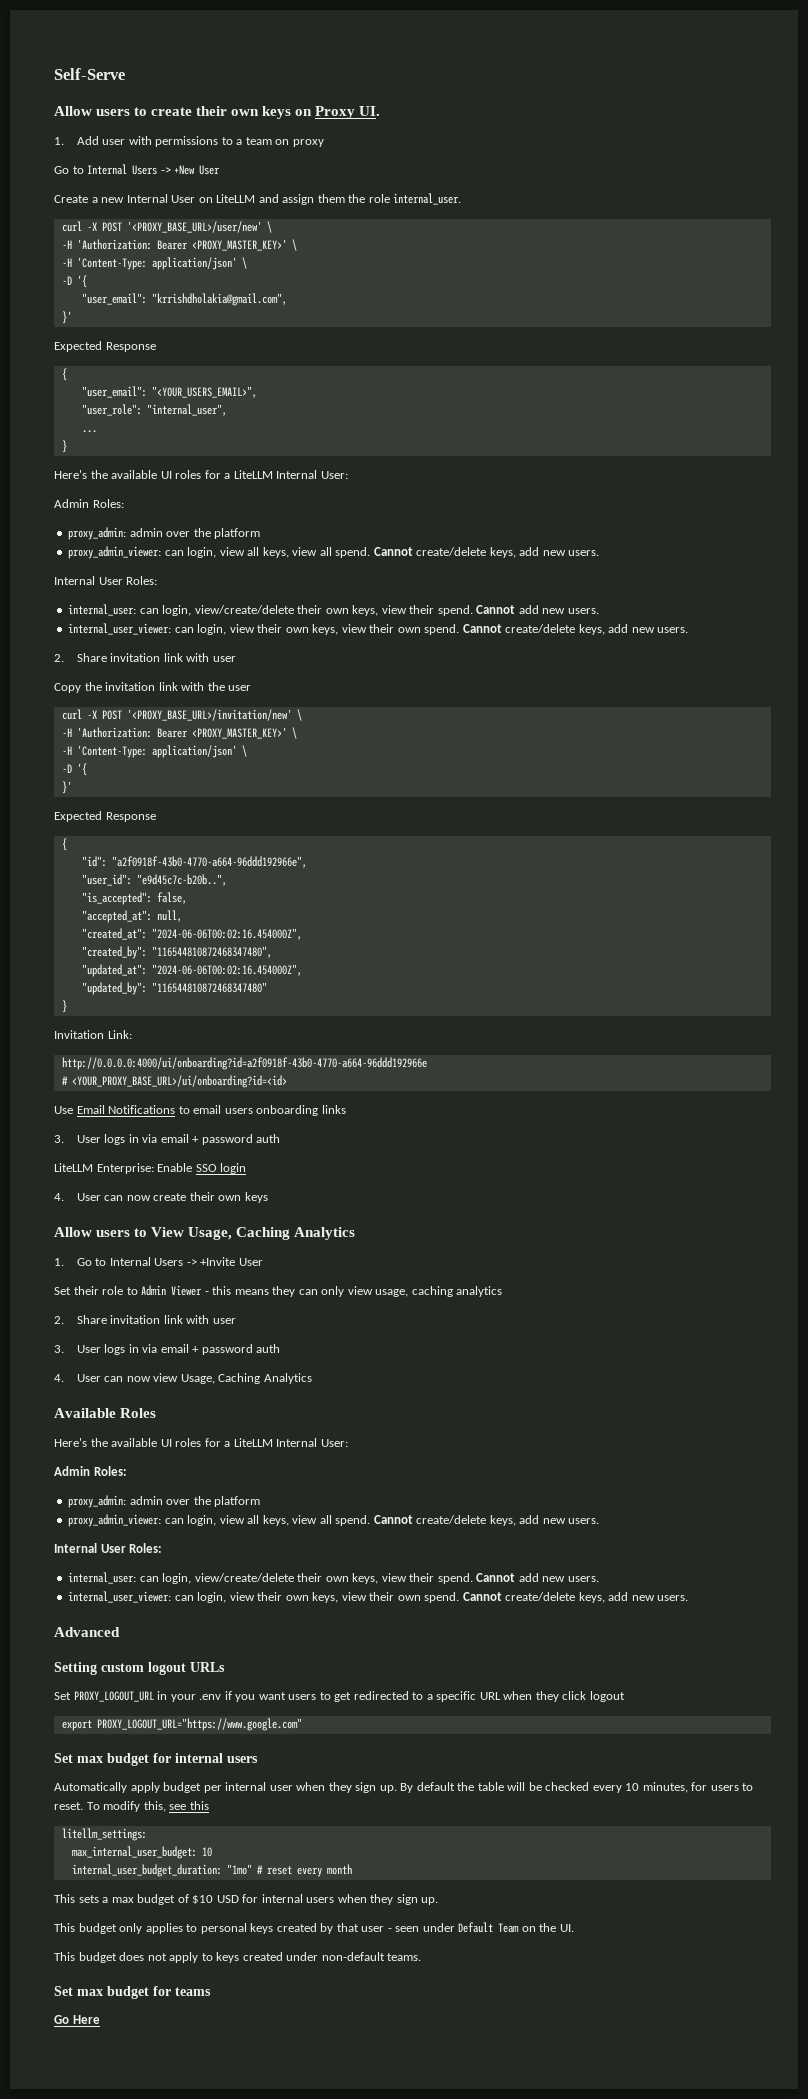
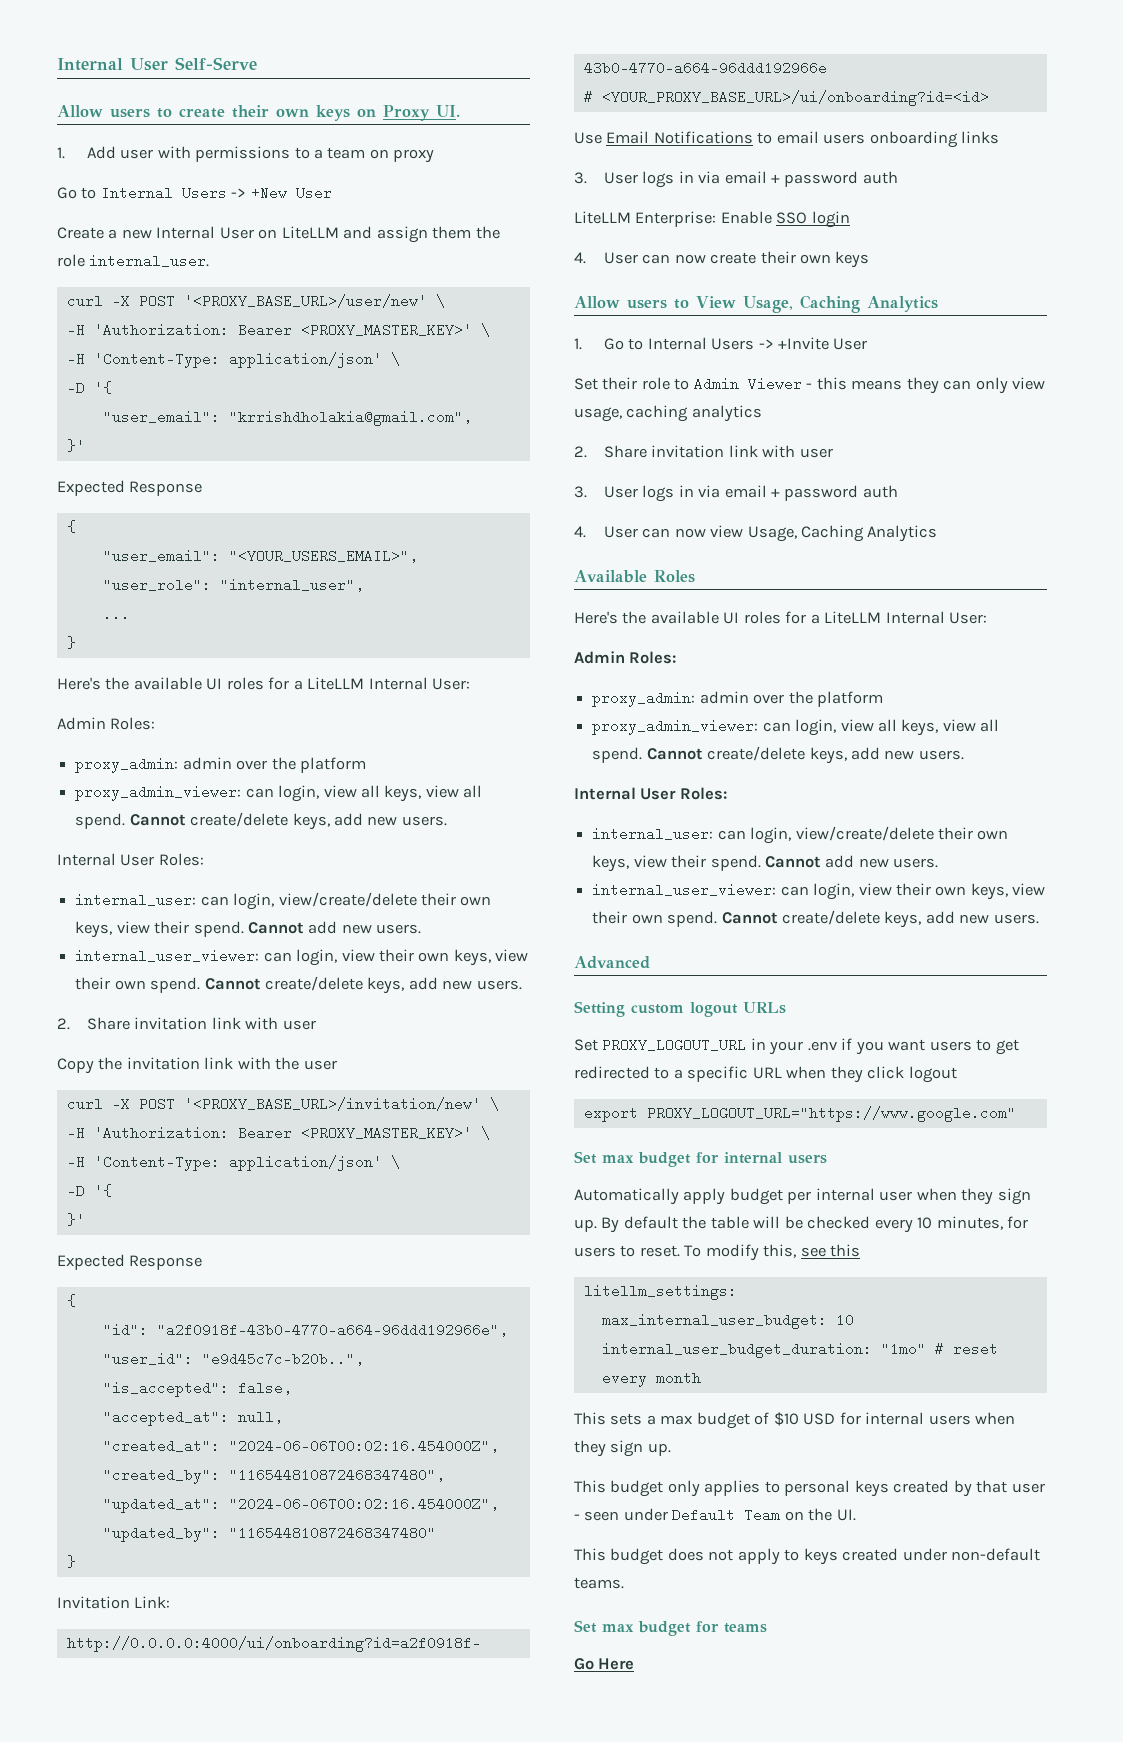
- Self-Serve
+ Internal User Self-Serve

